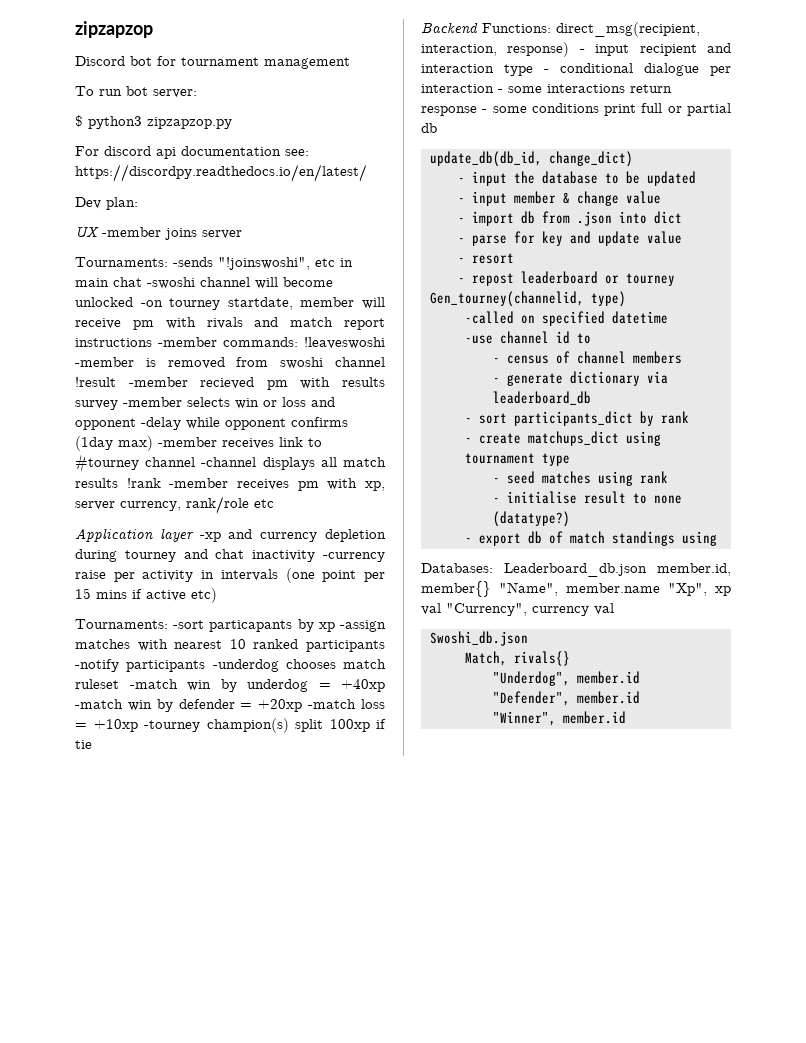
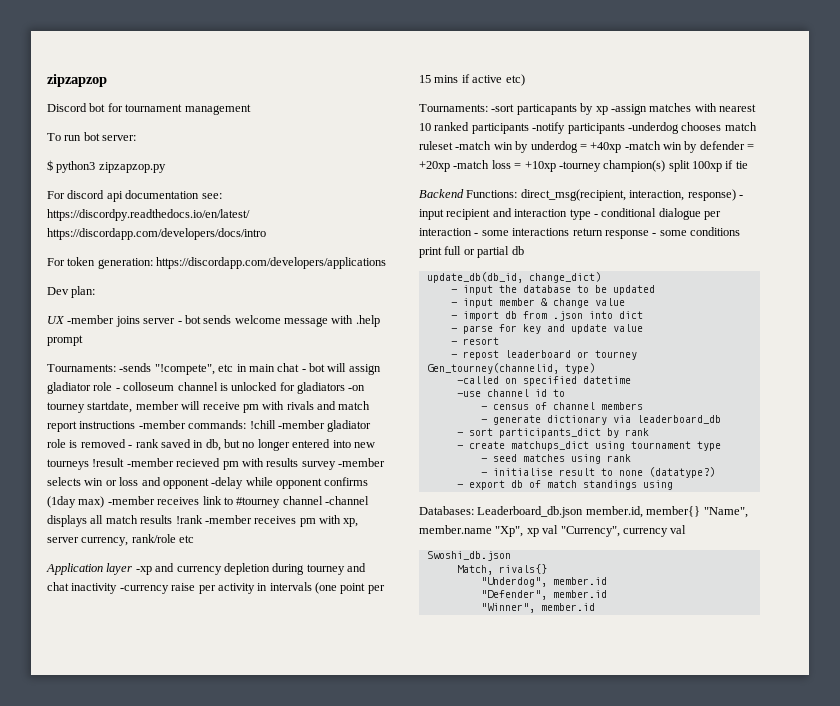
- For discord api documentation see: https://discordpy.readthedocs.io/en/latest/
+ For discord api documentation see: https://discordpy.readthedocs.io/en/latest/ https://discordapp.com/developers/docs/intro
+ For token generation: https://discordapp.com/developers/applications
- UX -member joins server
+ UX -member joins server - bot sends welcome message with .help prompt
- -sends "!joinswoshi", etc in main chat -swoshi channel will become unlocked -on tourney startdate, member will receive pm with rivals and match report instructions -member commands:
+ -sends "!compete", etc in main chat - bot will assign gladiator role - colloseum channel is unlocked for gladiators -on tourney startdate, member will receive pm with rivals and match report instructions -member commands:
- !leaveswoshi -member is removed from swoshi channel !result -member recieved pm with results survey -member selects win or loss and opponent -delay while opponent confirms (1day max) -member receives link to #tourney channel -channel displays all match results !rank -member receives pm with xp, server currency, rank/role etc
+ !chill -member gladiator role is removed - rank saved in db, but no longer entered into new tourneys !result -member recieved pm with results survey -member selects win or loss and opponent -delay while opponent confirms (1day max) -member receives link to #tourney channel -channel displays all match results !rank -member receives pm with xp, server currency, rank/role etc

